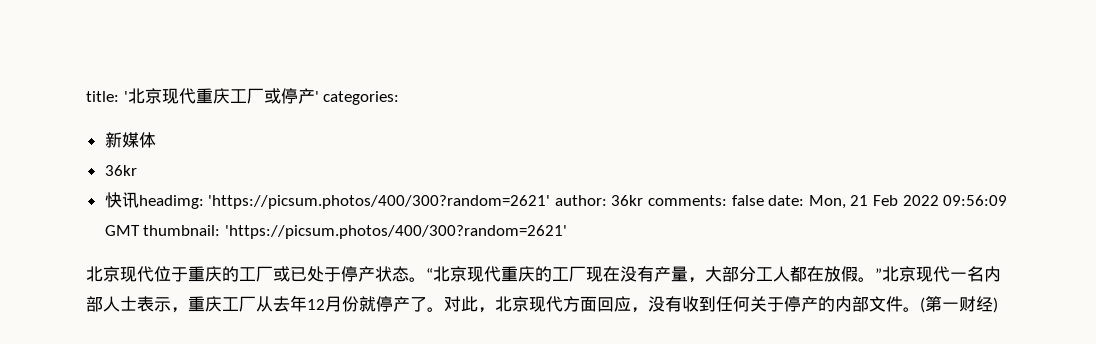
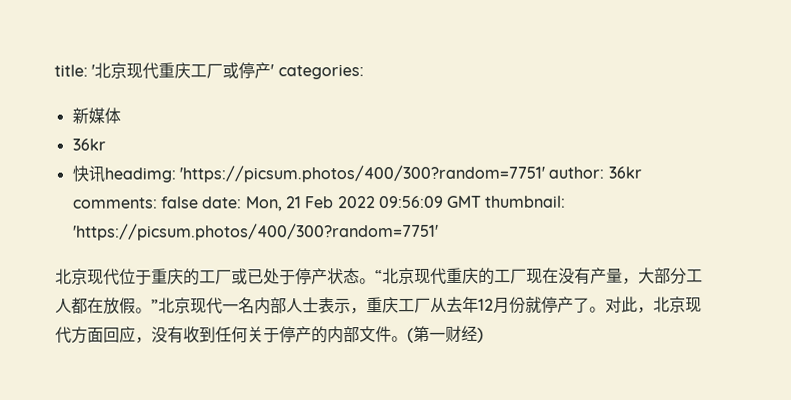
- 快讯headimg: 'https://picsum.photos/400/300?random=2621' author: 36kr comments: false date: Mon, 21 Feb 2022 09:56:09 GMT thumbnail: 'https://picsum.photos/400/300?random=2621'
+ 快讯headimg: 'https://picsum.photos/400/300?random=7751' author: 36kr comments: false date: Mon, 21 Feb 2022 09:56:09 GMT thumbnail: 'https://picsum.photos/400/300?random=7751'

